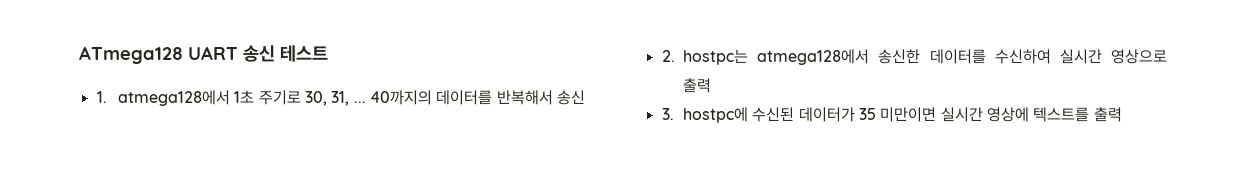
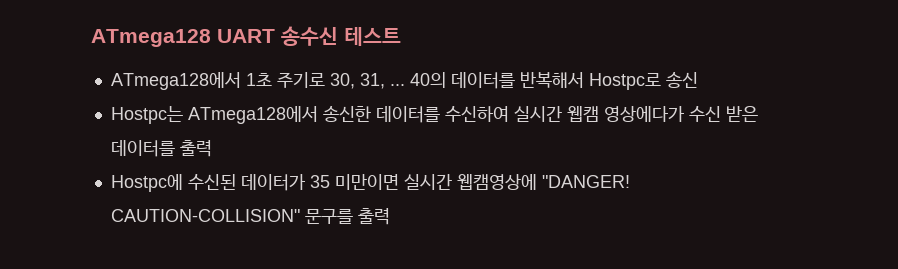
- ATmega128 UART 송신 테스트
+ ATmega128 UART 송수신 테스트
- 1. atmega128에서 1초 주기로 30, 31, ...
+ ATmega128에서 1초 주기로 30, 31, ...
- 40까지의 데이터를 반복해서 송신
+ 40의 데이터를 반복해서 Hostpc로 송신
- 2. hostpc는 atmega128에서 송신한 데이터를 수신하여 실시간 영상으로 출력
+ Hostpc는 ATmega128에서 송신한 데이터를 수신하여 실시간 웹캠 영상에다가 수신 받은 데이터를 출력
- 3. hostpc에 수신된 데이터가 35 미만이면 실시간 영상에 텍스트를 출력
+ Hostpc에 수신된 데이터가 35 미만이면 실시간 웹캠영상에 "DANGER! CAUTION-COLLISION" 문구를 출력

